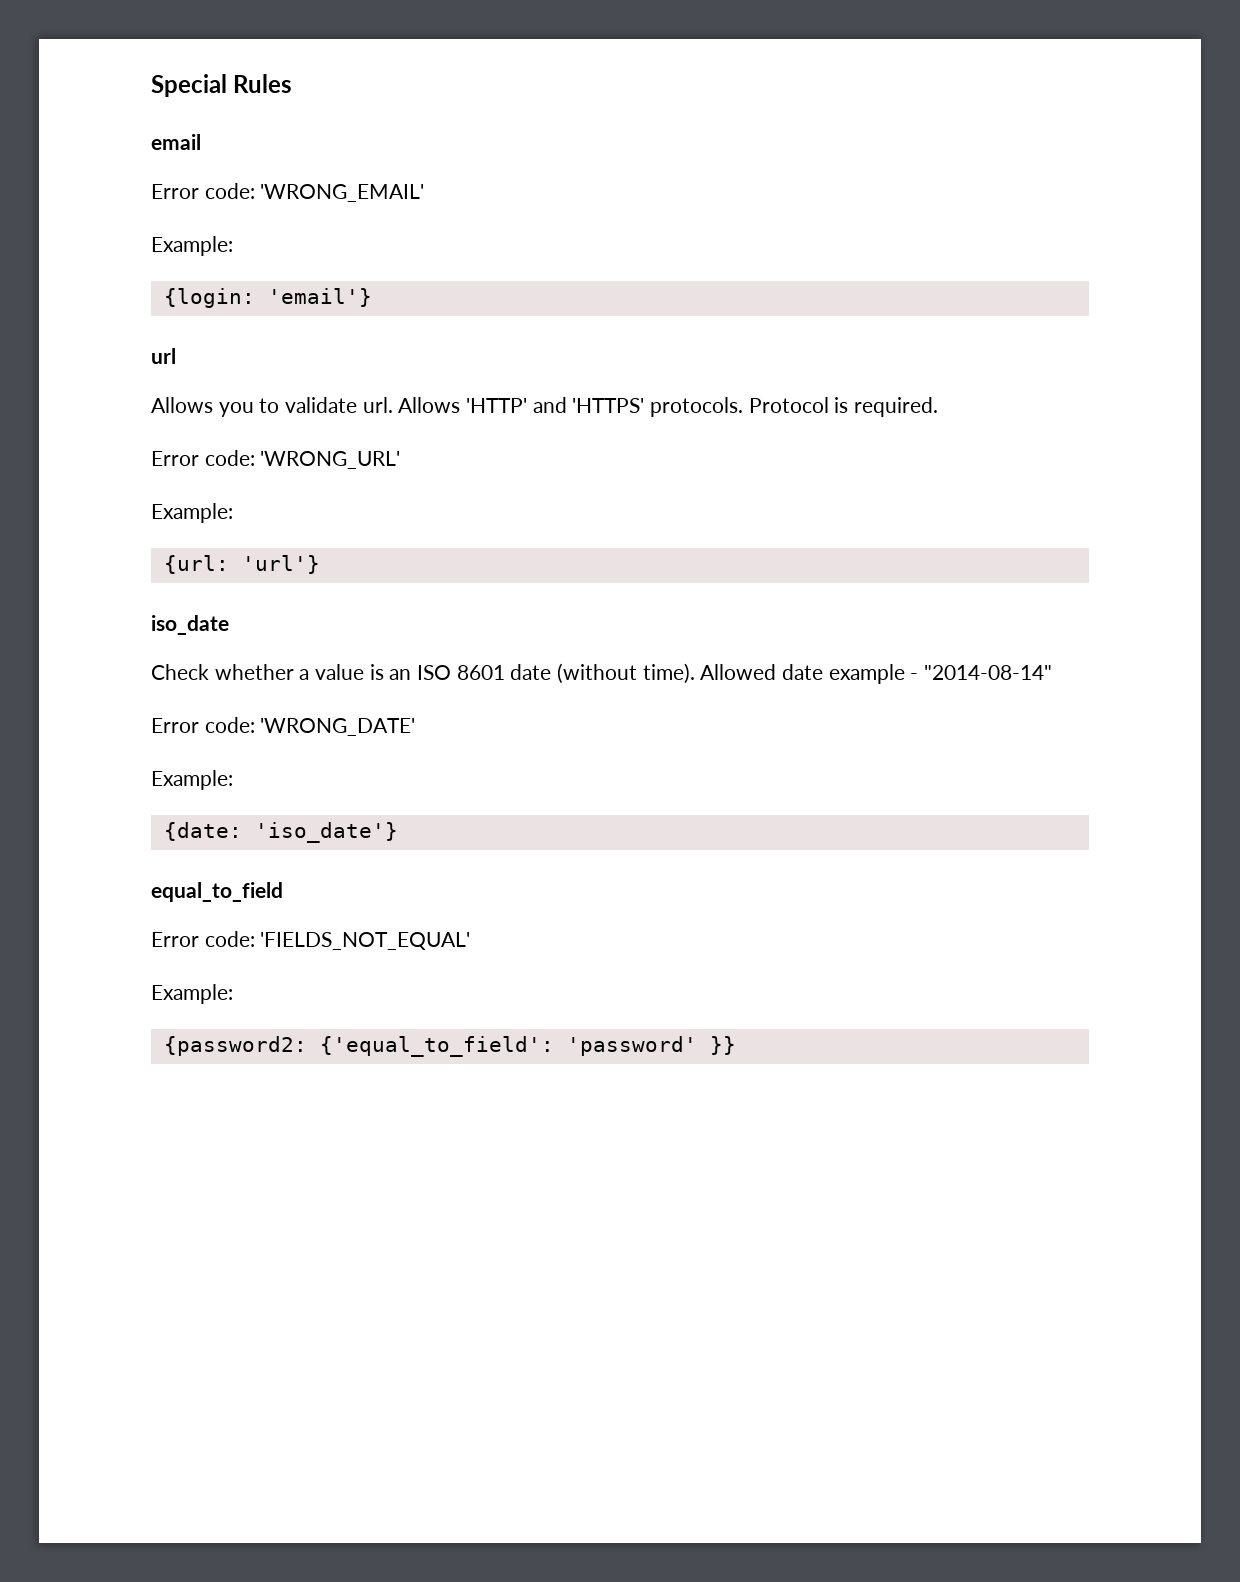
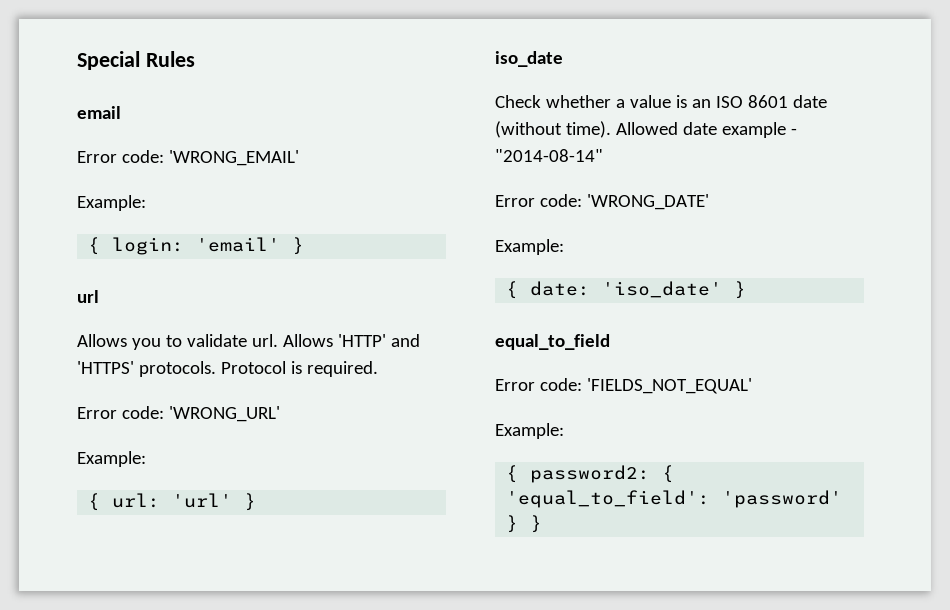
- {login: 'email'}
+ { login: 'email' }
- {url: 'url'}
+ { url: 'url' }
- {date: 'iso_date'}
+ { date: 'iso_date' }
- {password2: {'equal_to_field': 'password' }}
+ { password2: { 'equal_to_field': 'password' } }

